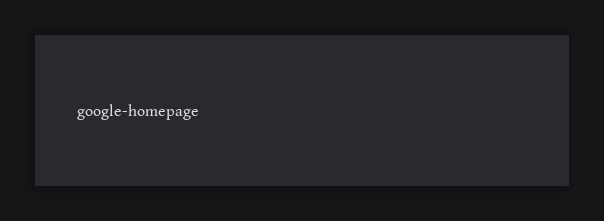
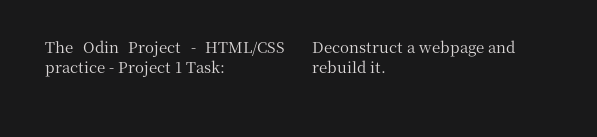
- google-homepage
+ The Odin Project - HTML/CSS practice - Project 1 Task: Deconstruct a webpage and rebuild it.

